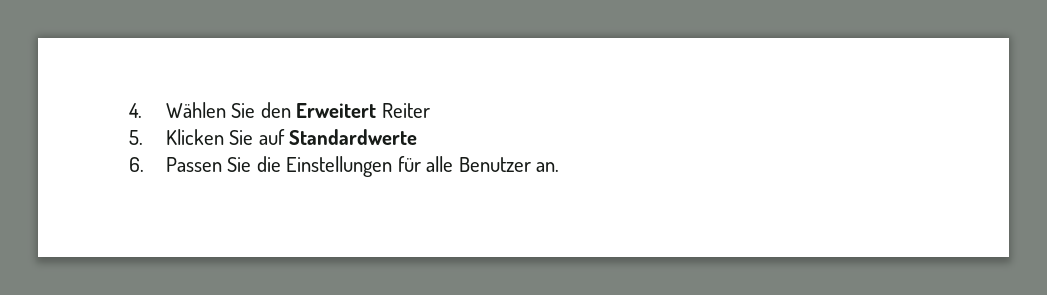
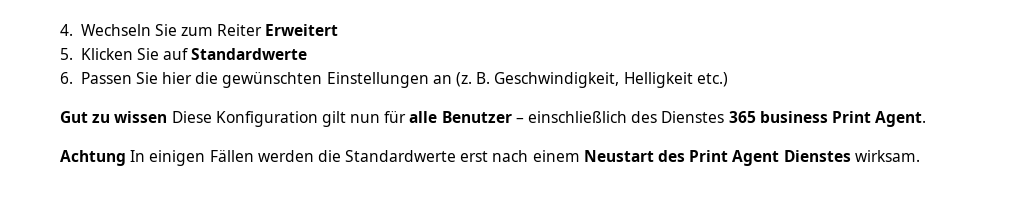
- 4. Wählen Sie den Erweitert Reiter
+ 4. Wechseln Sie zum Reiter Erweitert
- 6. Passen Sie die Einstellungen für alle Benutzer an.
+ 6. Passen Sie hier die gewünschten Einstellungen an (z. B. Geschwindigkeit, Helligkeit etc.)
+ Gut zu wissen Diese Konfiguration gilt nun für alle Benutzer – einschließlich des Dienstes 365 business Print Agent.
+ Achtung In einigen Fällen werden die Standardwerte erst nach einem Neustart des Print Agent Dienstes wirksam.

